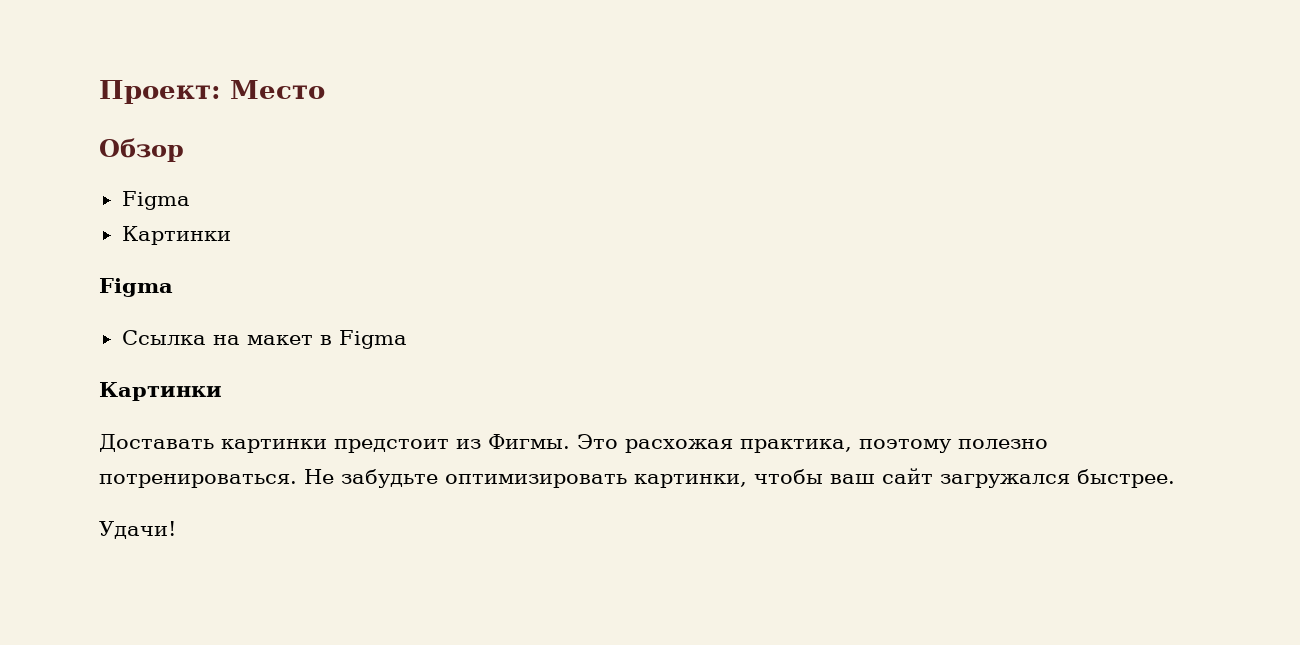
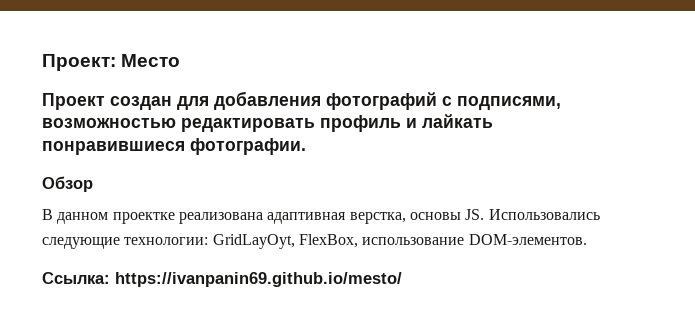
+ Проект создан для добавления фотографий с подписями, возможностью редактировать профиль и лайкать понравившиеся фотографии.
  Обзор
- Figma
- Картинки
- Figma
- Ссылка на макет в Figma
- Картинки
- Доставать картинки предстоит из Фигмы. Это расхожая практика, поэтому полезно потренироваться. Не забудьте оптимизировать картинки, чтобы ваш сайт загружался быстрее.
- Удачи!
+ В данном проектке реализована адаптивная верстка, основы JS. Использовались следующие технологии: GridLayOyt, FlexBox, использование DOM-элементов.
+ Ссылка: https://ivanpanin69.github.io/mesto/

